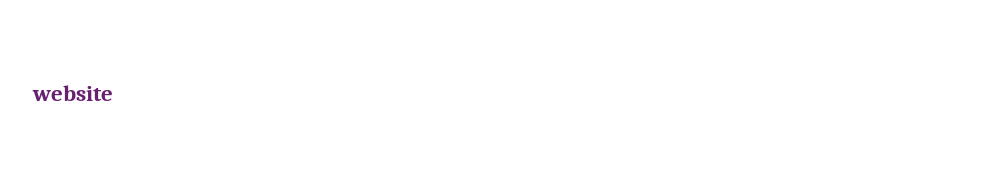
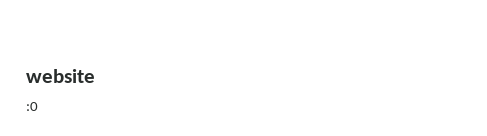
+ :0

